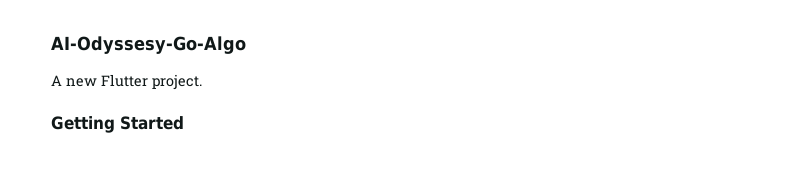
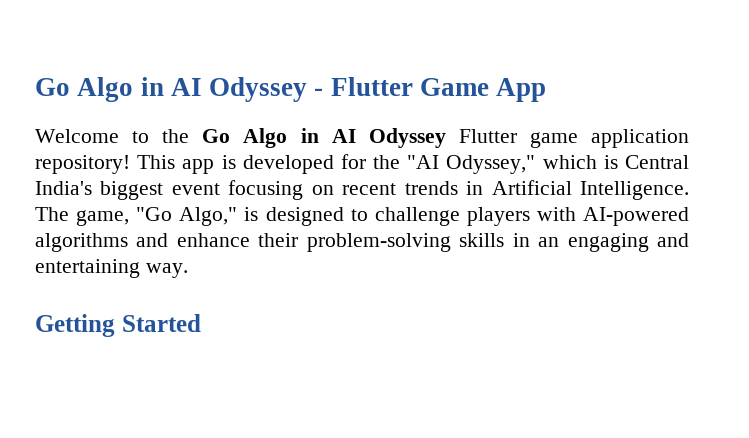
- AI-Odyssesy-Go-Algo
- A new Flutter project.
+ Go Algo in AI Odyssey - Flutter Game App
+ Welcome to the Go Algo in AI Odyssey Flutter game application repository! This app is developed for the "AI Odyssey," which is Central India's biggest event focusing on recent trends in Artificial Intelligence. The game, "Go Algo," is designed to challenge players with AI-powered algorithms and enhance their problem-solving skills in an engaging and entertaining way.

